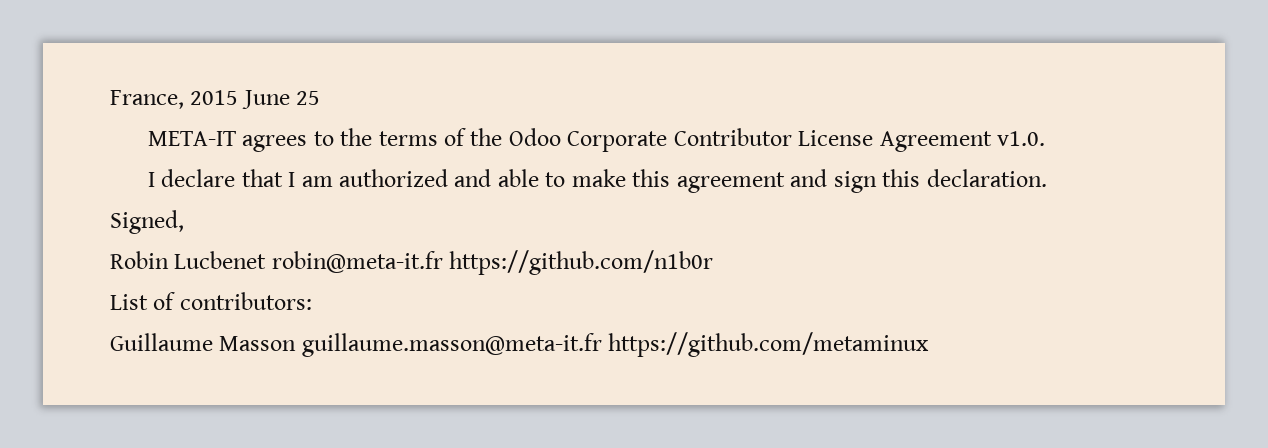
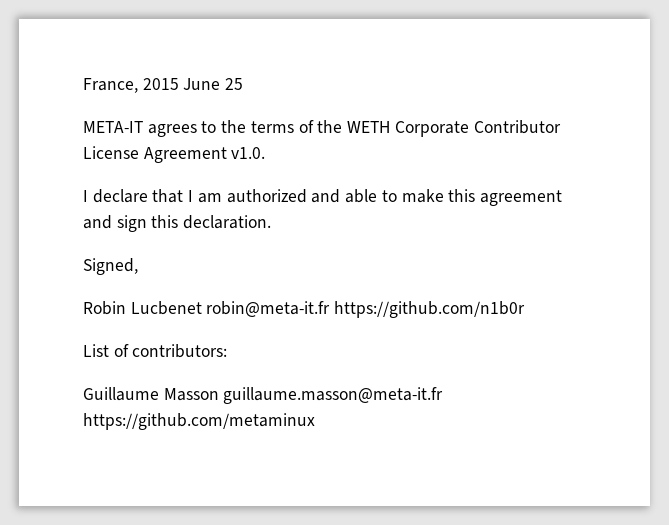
- META-IT agrees to the terms of the Odoo Corporate Contributor License Agreement v1.0.
+ META-IT agrees to the terms of the WETH Corporate Contributor License Agreement v1.0.

